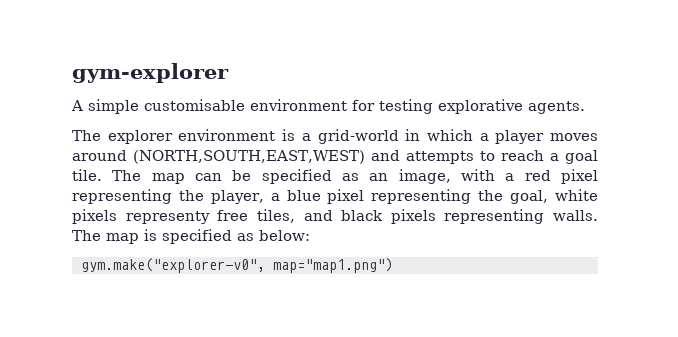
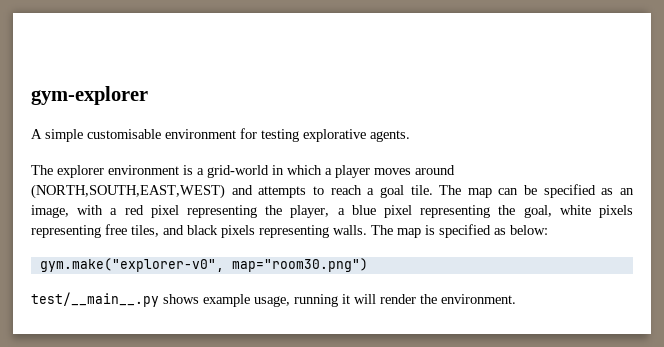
- The map can be specified as an image, with a red pixel representing the player, a blue pixel representing the goal, white pixels representy free tiles, and black pixels representing walls.
+ The map can be specified as an image, with a red pixel representing the player, a blue pixel representing the goal, white pixels representing free tiles, and black pixels representing walls.
- gym.make("explorer-v0", map="map1.png")
+ gym.make("explorer-v0", map="room30.png")
+ test/__main__.py shows example usage, running it will render the environment.

